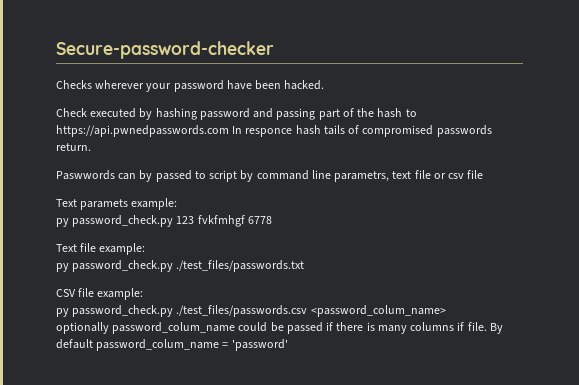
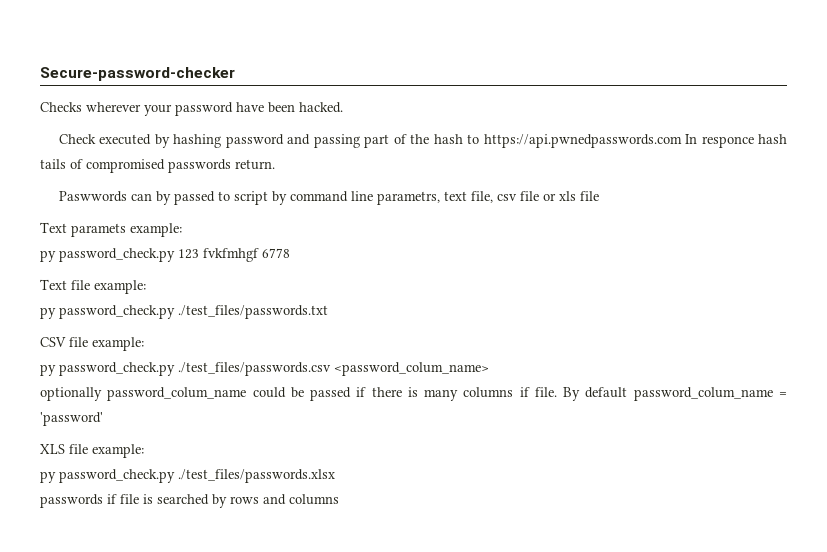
- Paswwords can by passed to script by command line parametrs, text file or csv file
+ Paswwords can by passed to script by command line parametrs, text file, csv file or xls file
+ XLS file example:
+ py password_check.py ./test_files/passwords.xlsx
+ passwords if file is searched by rows and columns

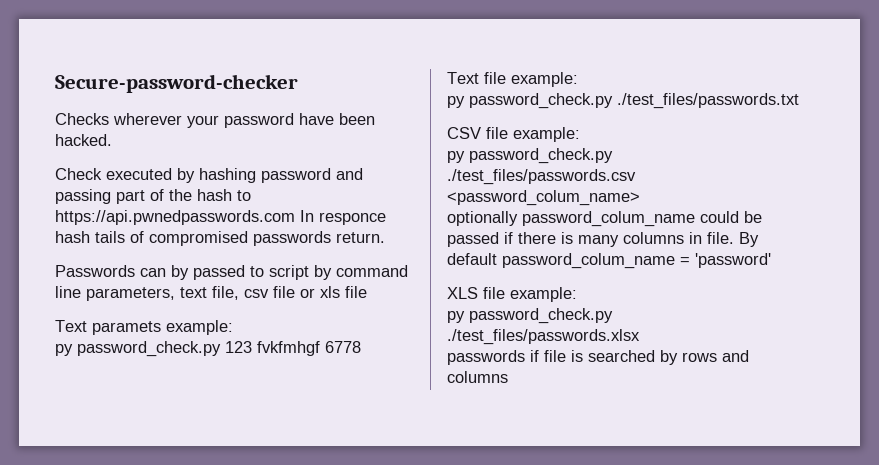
- Paswwords can by passed to script by command line parametrs, text file, csv file or xls file
+ Passwords can by passed to script by command line parameters, text file, csv file or xls file
- optionally password_colum_name could be passed if there is many columns if file.
+ optionally password_colum_name could be passed if there is many columns in file.

